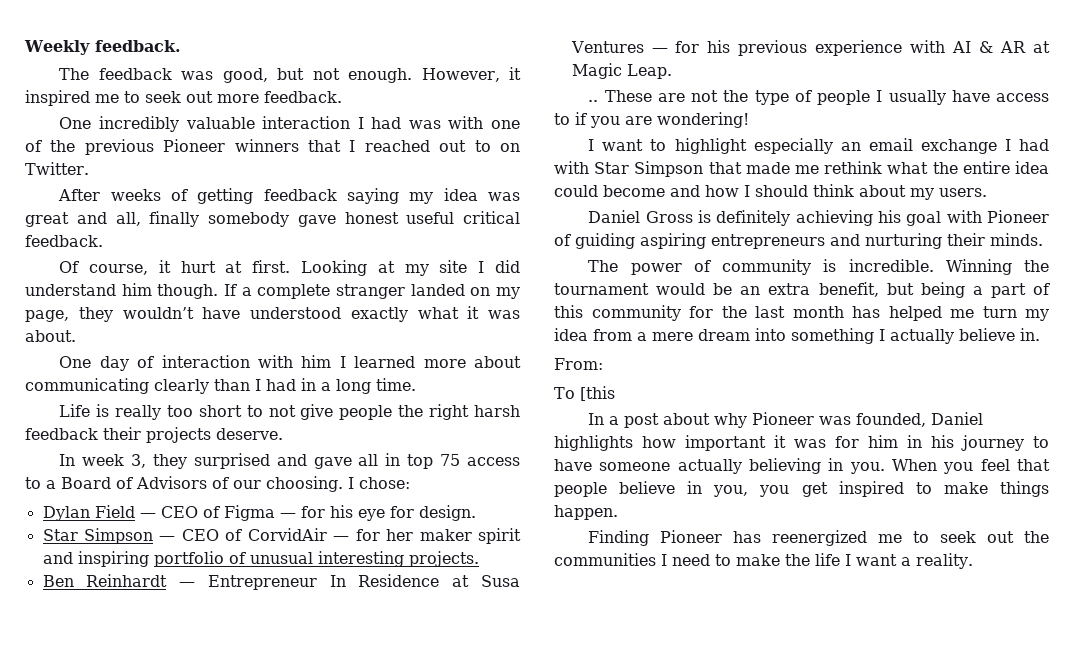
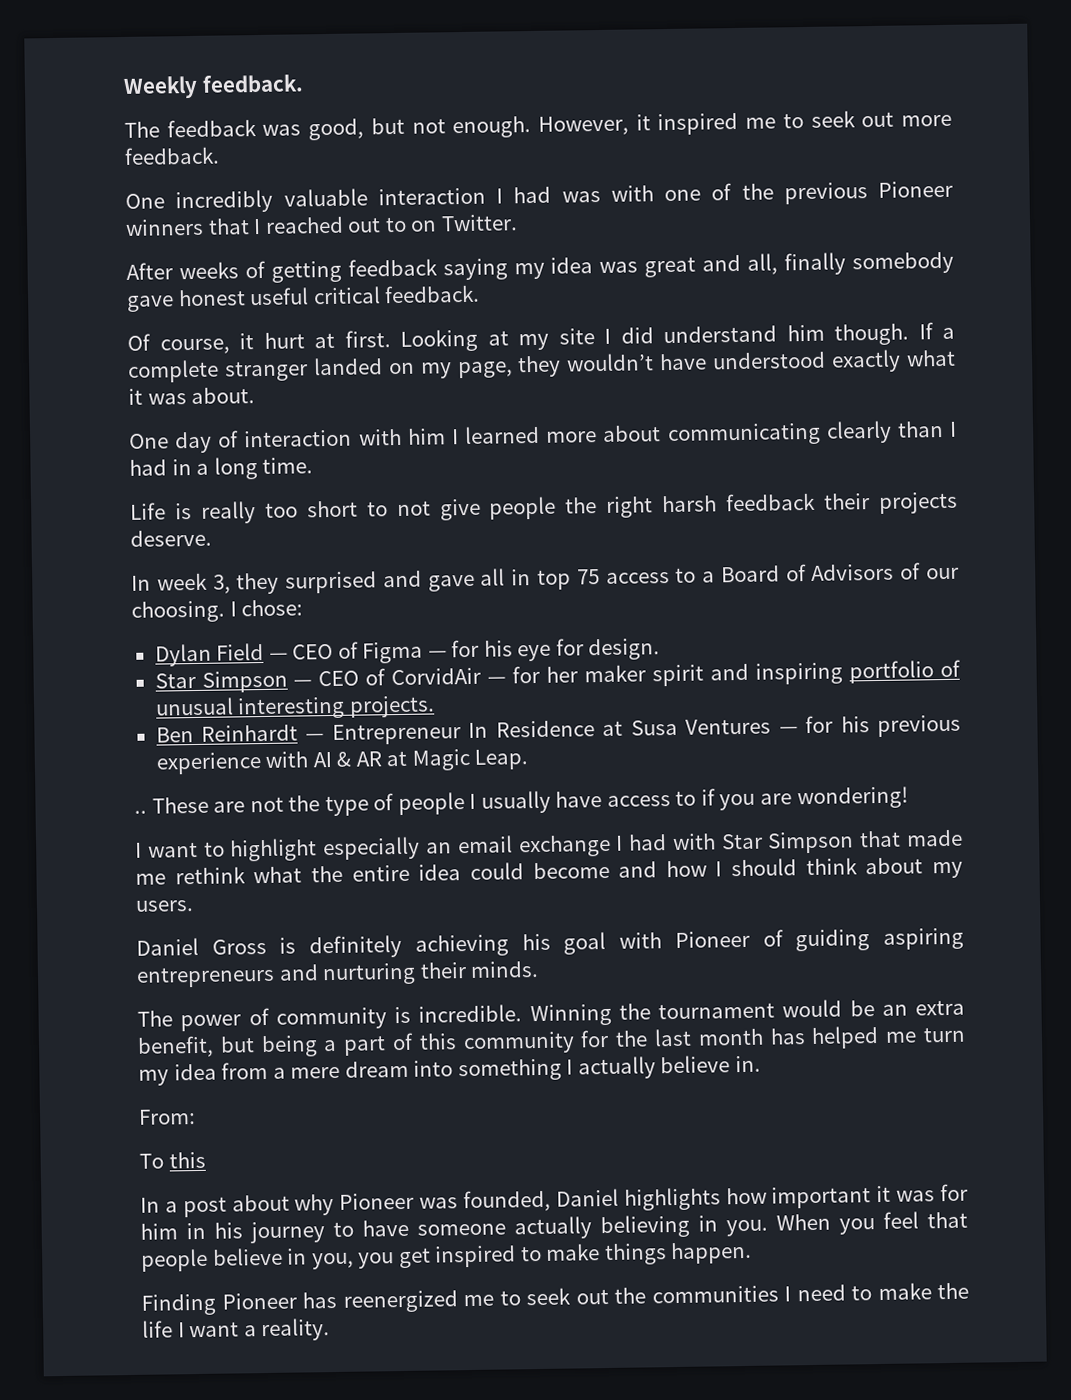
- To [this
+ To this

